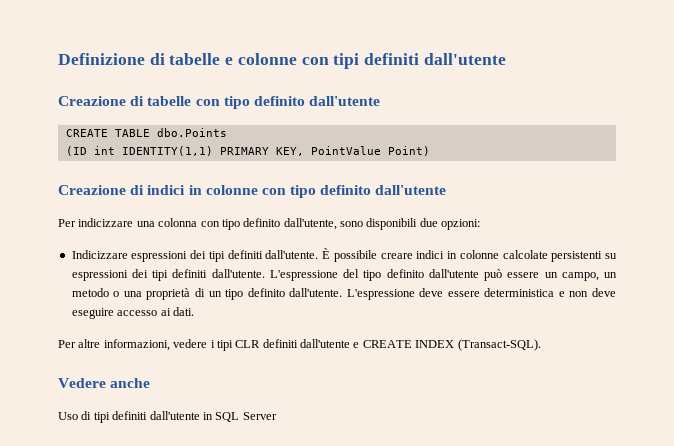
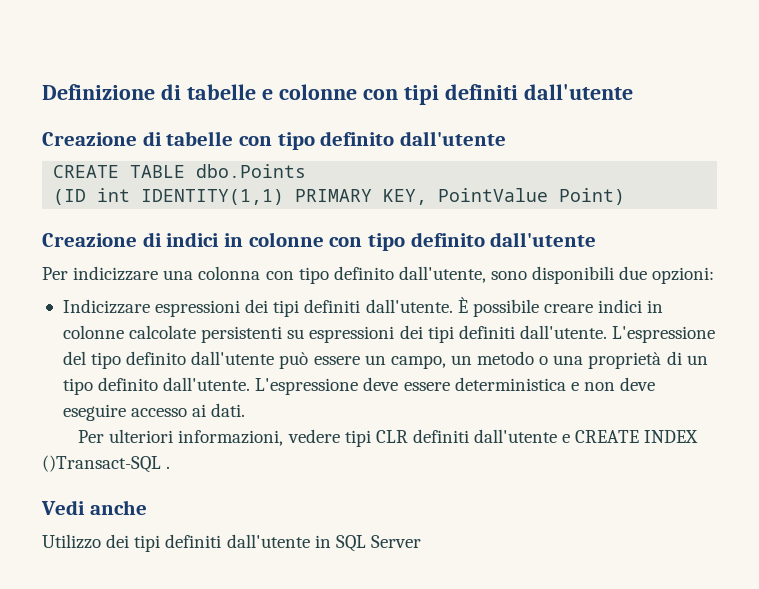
- Per altre informazioni, vedere i tipi CLR definiti dall'utente e CREATE INDEX (Transact-SQL).
- Vedere anche
+ Per ulteriori informazioni, vedere tipi CLR definiti dall'utente e CREATE INDEX ()Transact-SQL .
+ Vedi anche
- Uso di tipi definiti dall'utente in SQL Server
+ Utilizzo dei tipi definiti dall'utente in SQL Server

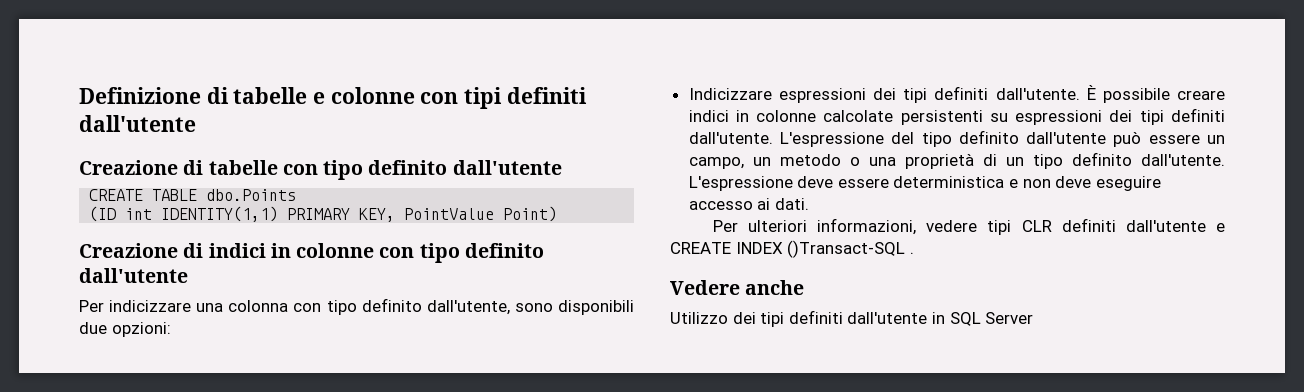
- Vedi anche
+ Vedere anche

